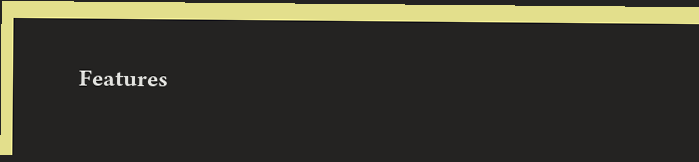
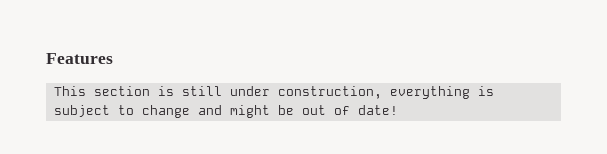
+ This section is still under construction, everything is subject to change and might be out of date!

